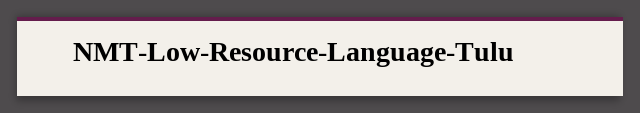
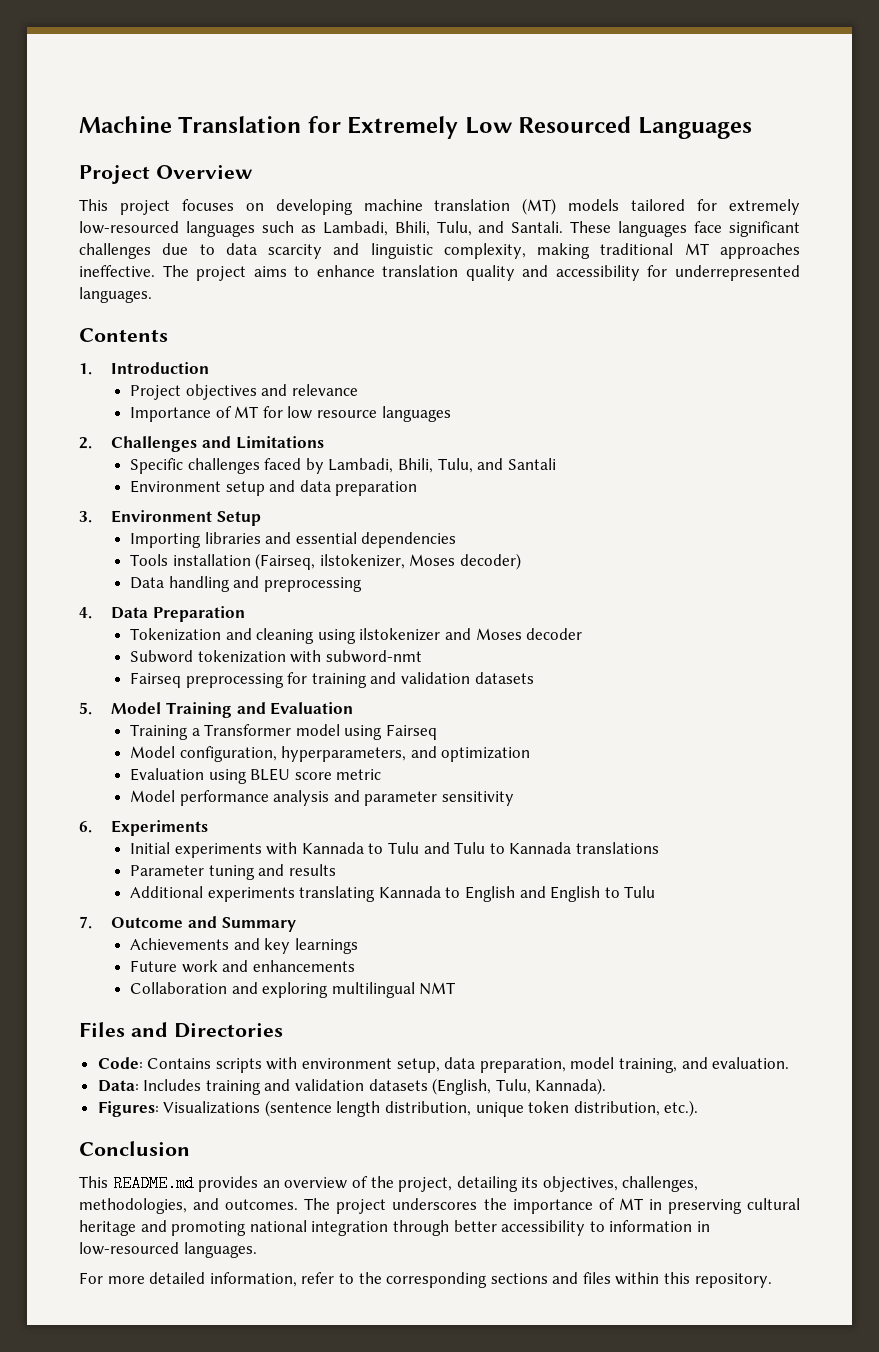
- NMT-Low-Resource-Language-Tulu
+ Machine Translation for Extremely Low Resourced Languages
+ Project Overview
+ This project focuses on developing machine translation (MT) models tailored for extremely low-resourced languages such as Lambadi, Bhili, Tulu, and Santali. These languages face significant challenges due to data scarcity and linguistic complexity, making traditional MT approaches ineffective. The project aims to enhance translation quality and accessibility for underrepresented languages.
+ Contents
+ 1. Introduction
+ Project objectives and relevance
+ Importance of MT for low resource languages
+ 2. Challenges and Limitations
+ Specific challenges faced by Lambadi, Bhili, Tulu, and Santali
+ Environment setup and data preparation
+ 3. Environment Setup
+ Importing libraries and essential dependencies
+ Tools installation (Fairseq, ilstokenizer, Moses decoder)
+ Data handling and preprocessing
+ 4. Data Preparation
+ Tokenization and cleaning using ilstokenizer and Moses decoder
+ Subword tokenization with subword-nmt
+ Fairseq preprocessing for training and validation datasets
+ 5. Model Training and Evaluation
+ Training a Transformer model using Fairseq
+ Model configuration, hyperparameters, and optimization
+ Evaluation using BLEU score metric
+ Model performance analysis and parameter sensitivity
+ 6. Experiments
+ Initial experiments with Kannada to Tulu and Tulu to Kannada translations
+ Parameter tuning and results
+ Additional experiments translating Kannada to English and English to Tulu
+ 7. Outcome and Summary
+ Achievements and key learnings
+ Future work and enhancements
+ Collaboration and exploring multilingual NMT
+ Files and Directories
+ Code: Contains scripts with environment setup, data preparation, model training, and evaluation.
+ Data: Includes training and validation datasets (English, Tulu, Kannada).
+ Figures: Visualizations (sentence length distribution, unique token distribution, etc.).
+ Conclusion
+ This README.md provides an overview of the project, detailing its objectives, challenges, methodologies, and outcomes. The project underscores the importance of MT in preserving cultural heritage and promoting national integration through better accessibility to information in low-resourced languages.
+ For more detailed information, refer to the corresponding sections and files within this repository.

